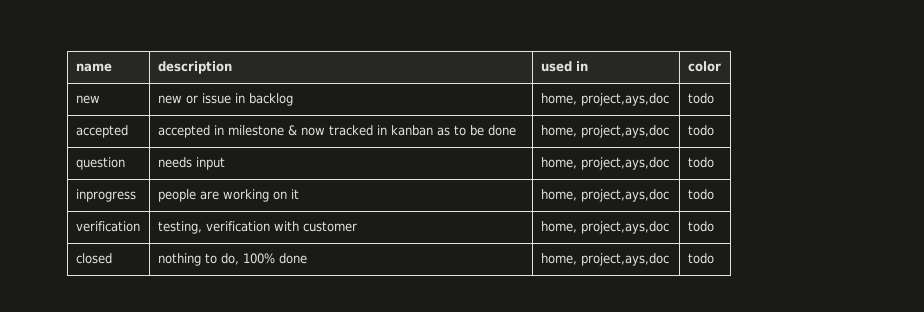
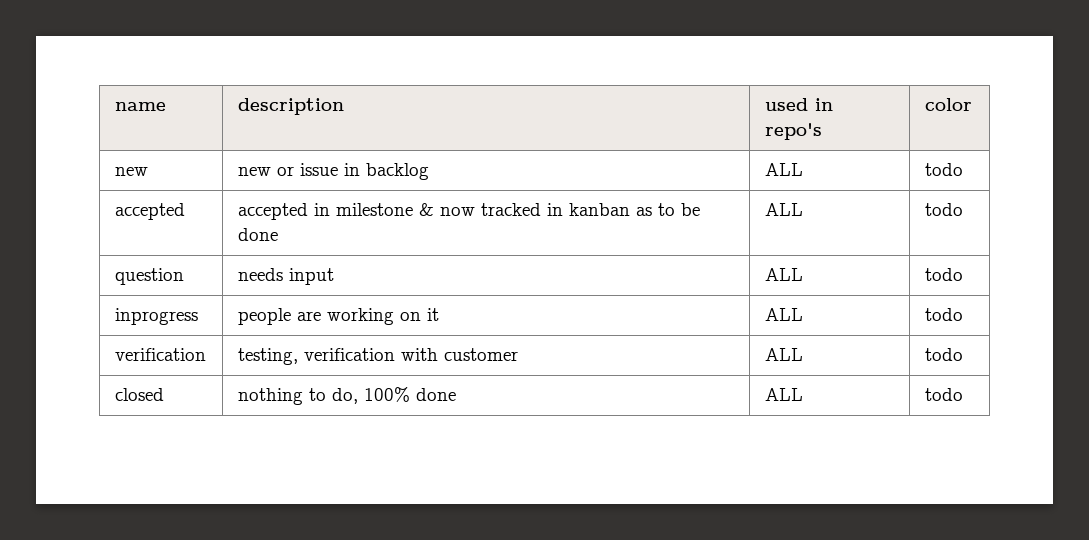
- name | description | used in | color
+ name | description | used in repo's | color
- new | new or issue in backlog | home, project,ays,doc | todo
+ new | new or issue in backlog | ALL | todo
- accepted | accepted in milestone & now tracked in kanban as to be done | home, project,ays,doc | todo
+ accepted | accepted in milestone & now tracked in kanban as to be done | ALL | todo
- question | needs input | home, project,ays,doc | todo
+ question | needs input | ALL | todo
- inprogress | people are working on it | home, project,ays,doc | todo
+ inprogress | people are working on it | ALL | todo
- verification | testing, verification with customer | home, project,ays,doc | todo
+ verification | testing, verification with customer | ALL | todo
- closed | nothing to do, 100% done | home, project,ays,doc | todo
+ closed | nothing to do, 100% done | ALL | todo

